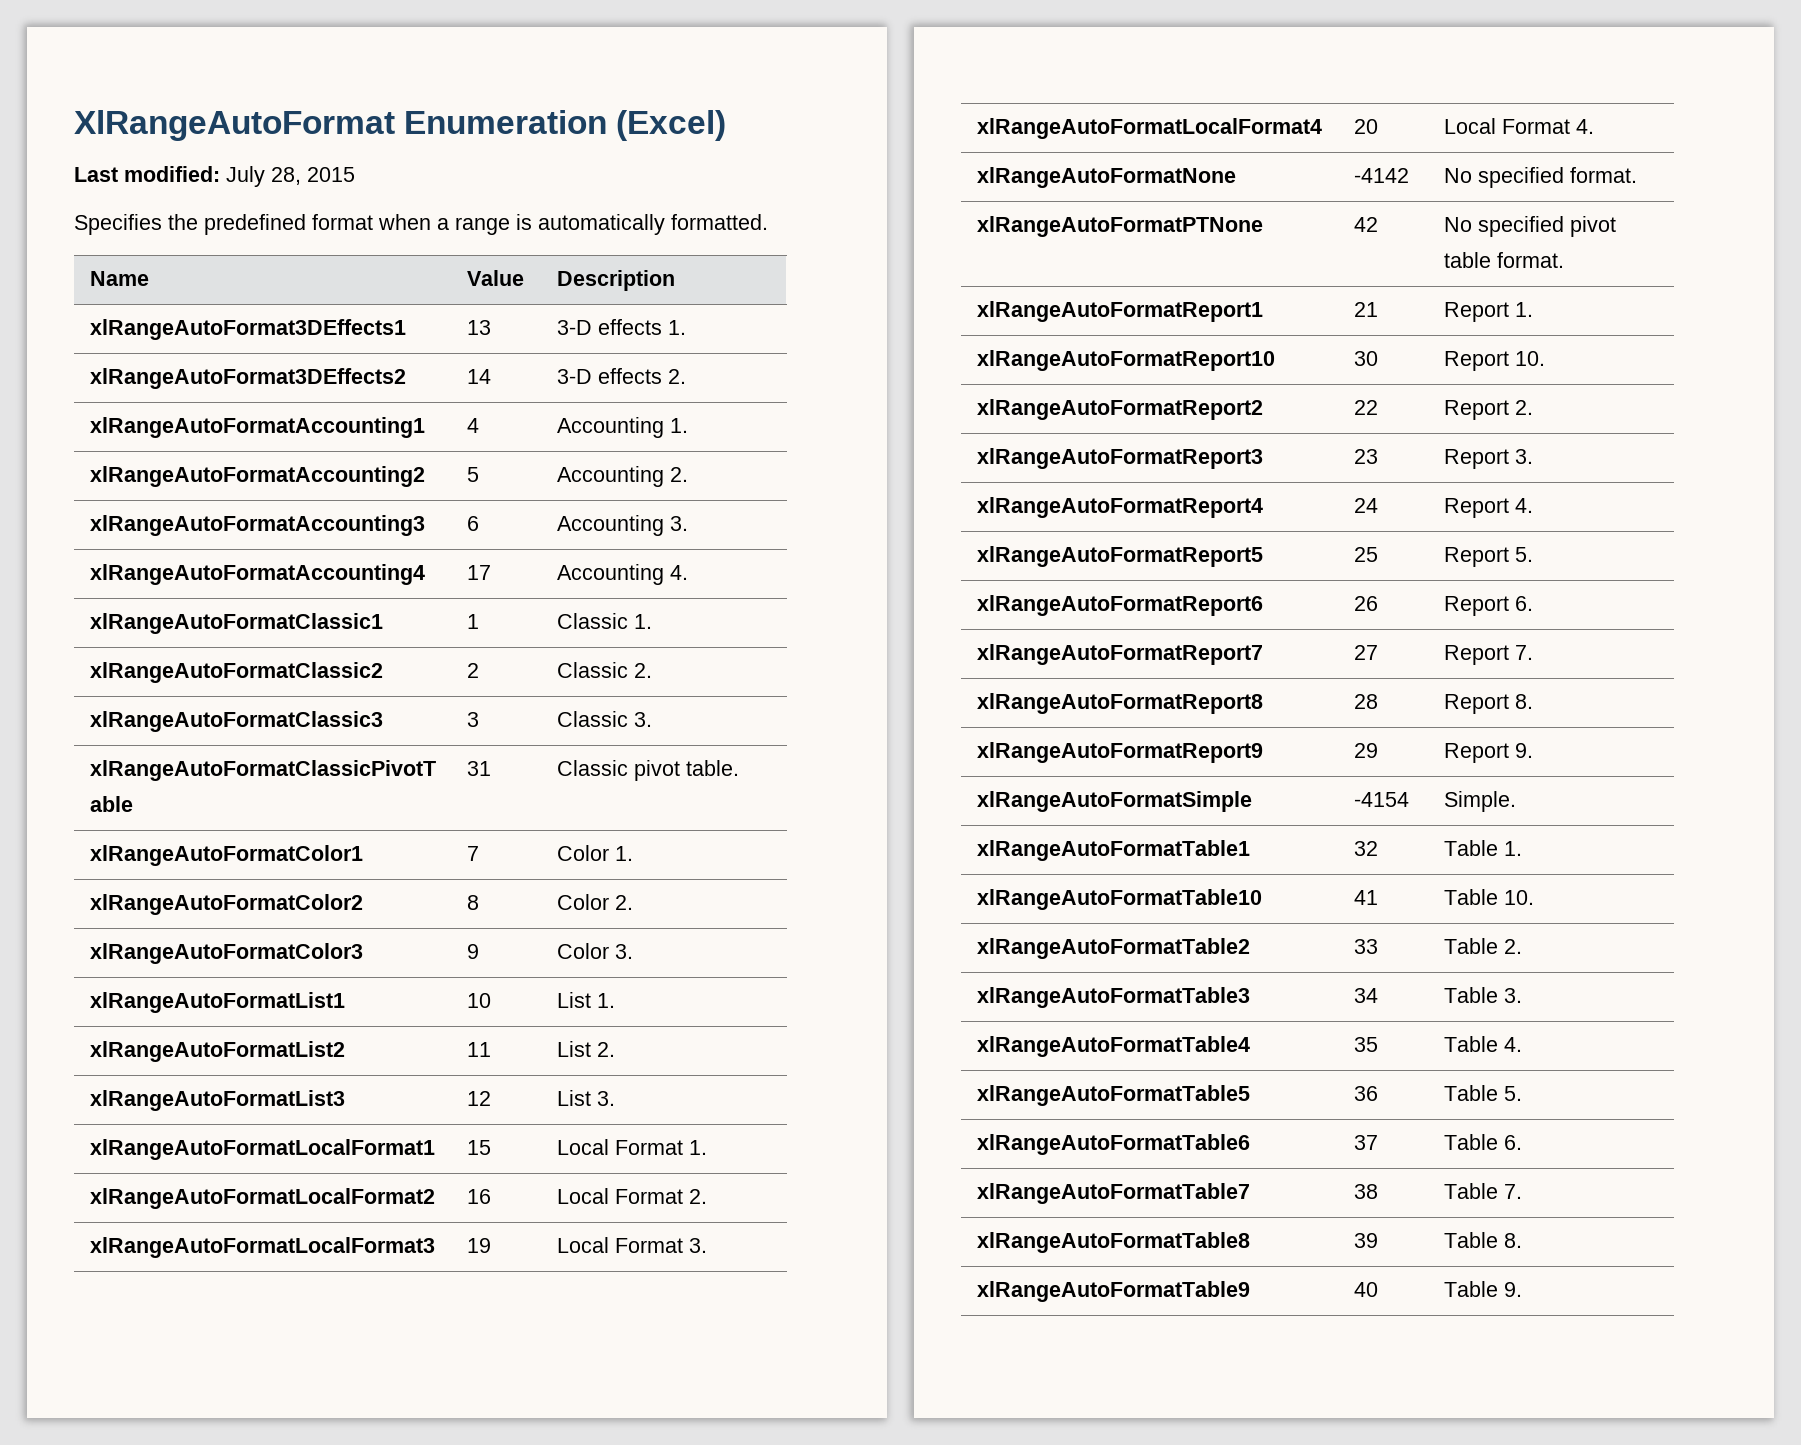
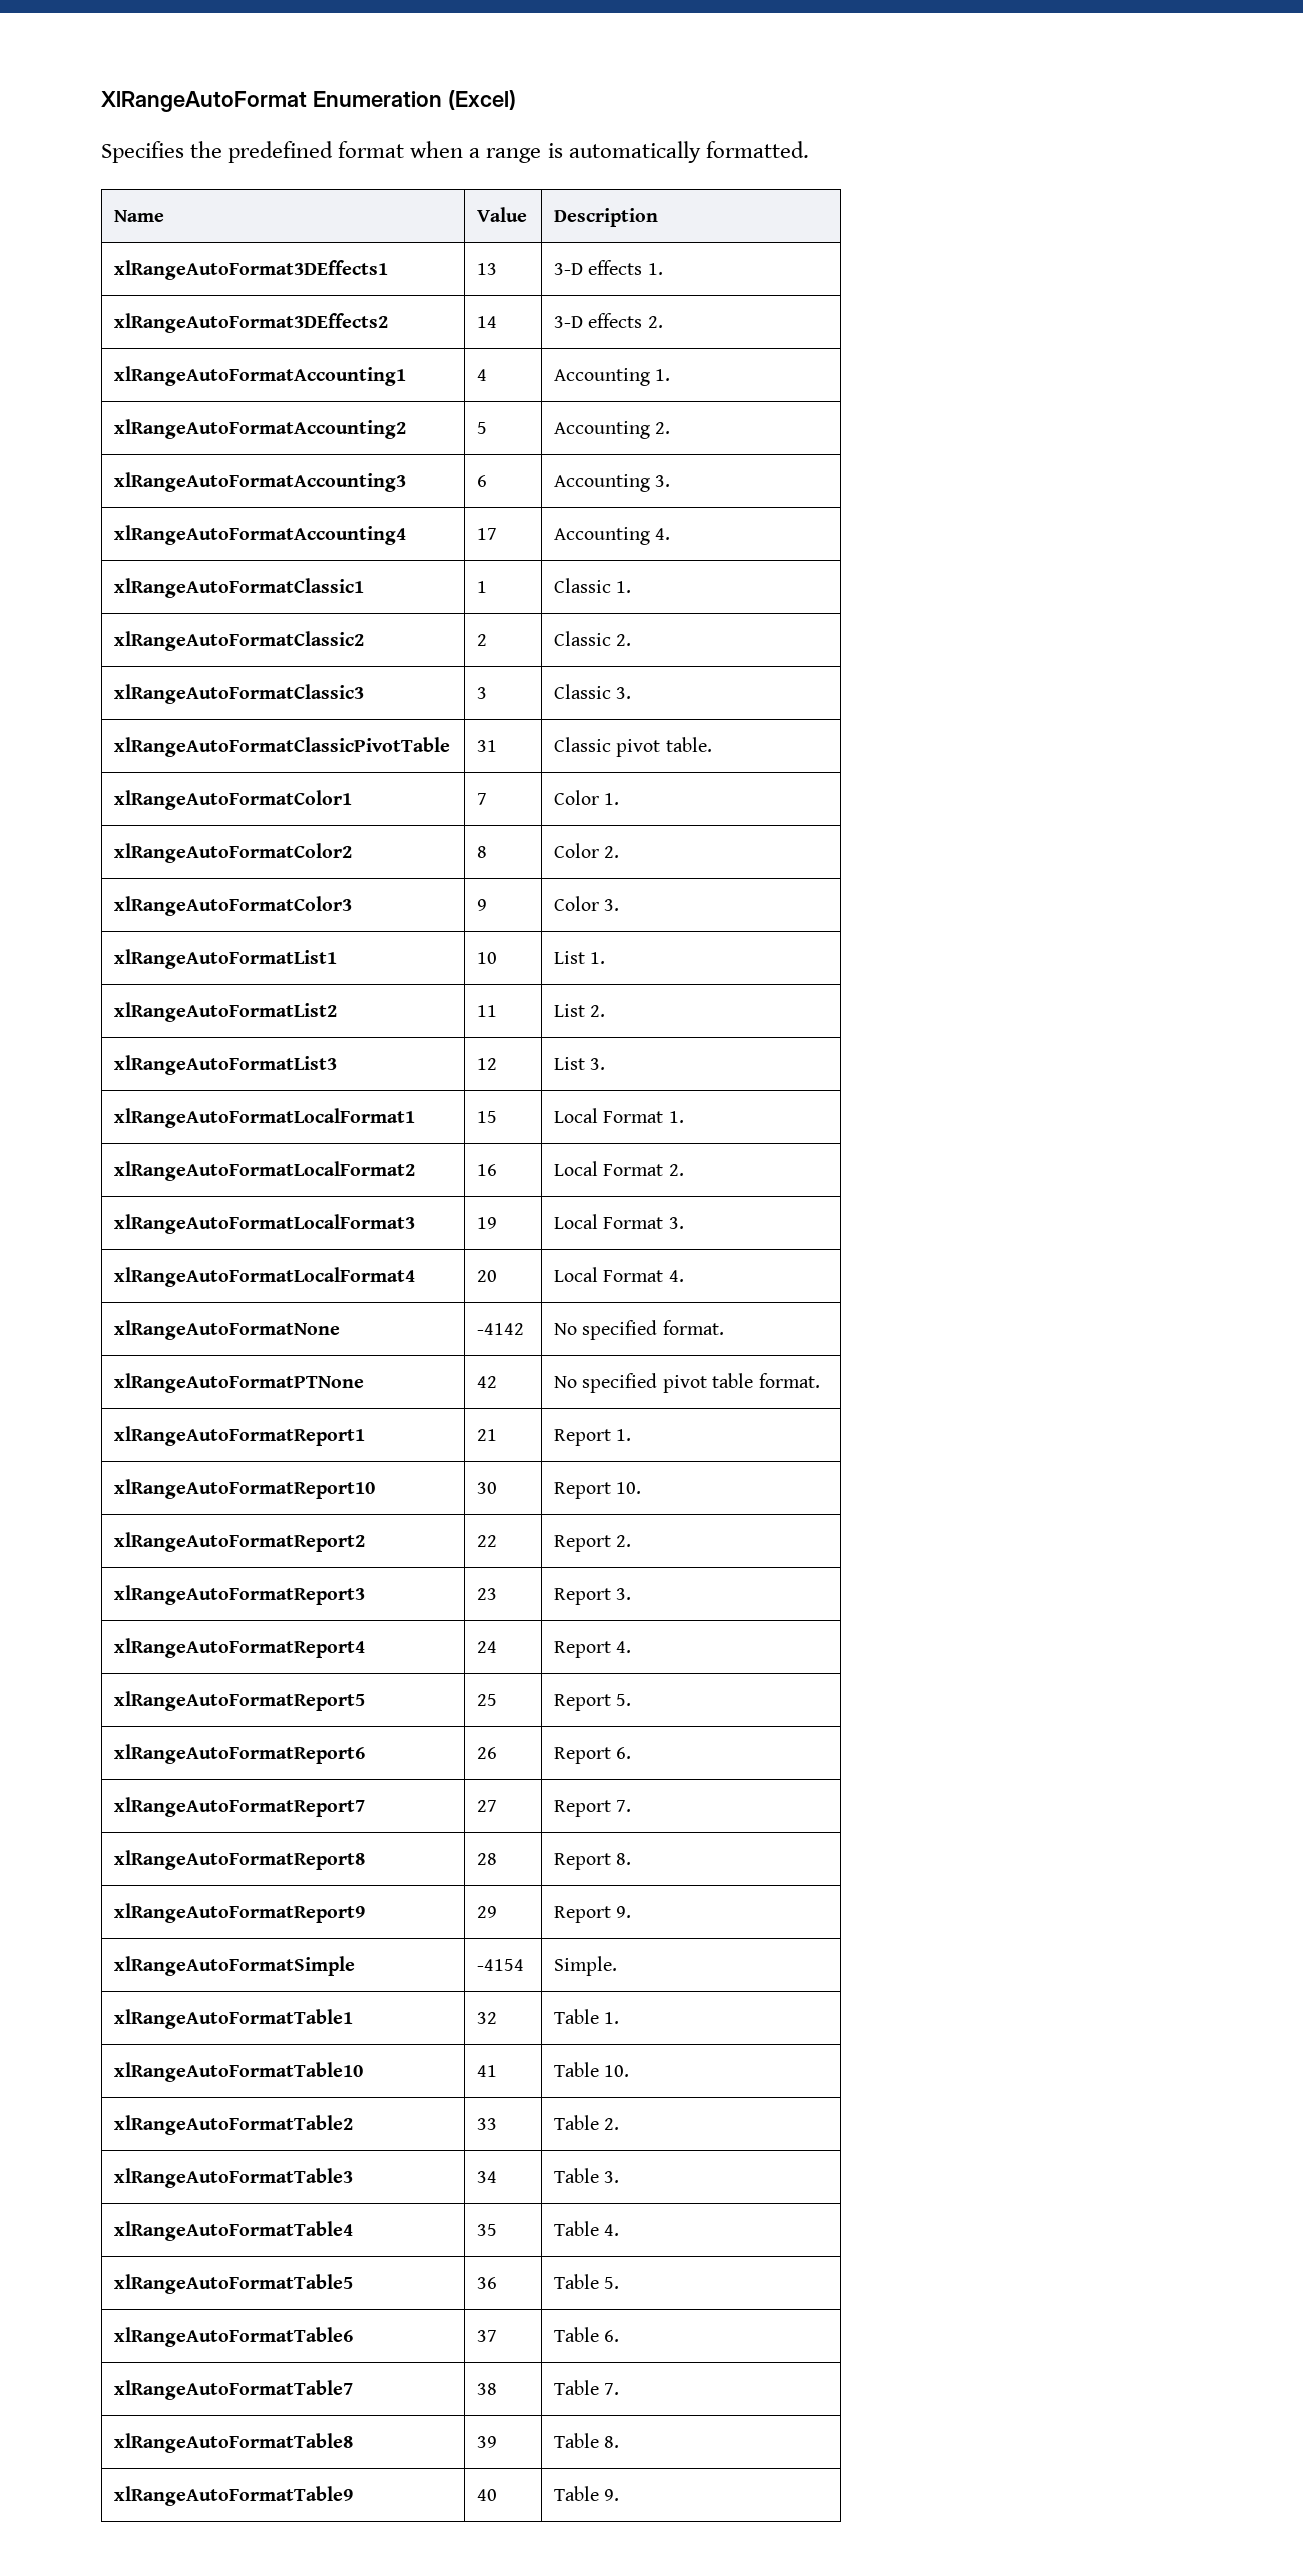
- Last modified: July 28, 2015

